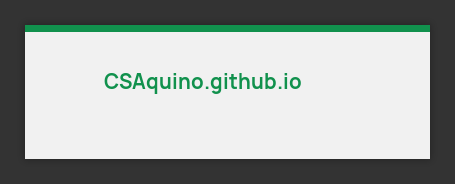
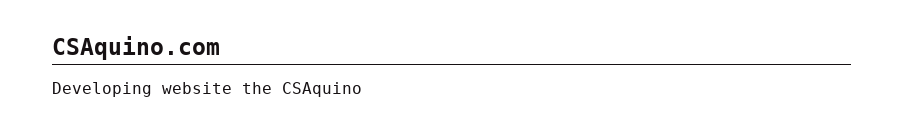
- CSAquino.github.io
+ CSAquino.com
+ Developing website the CSAquino

